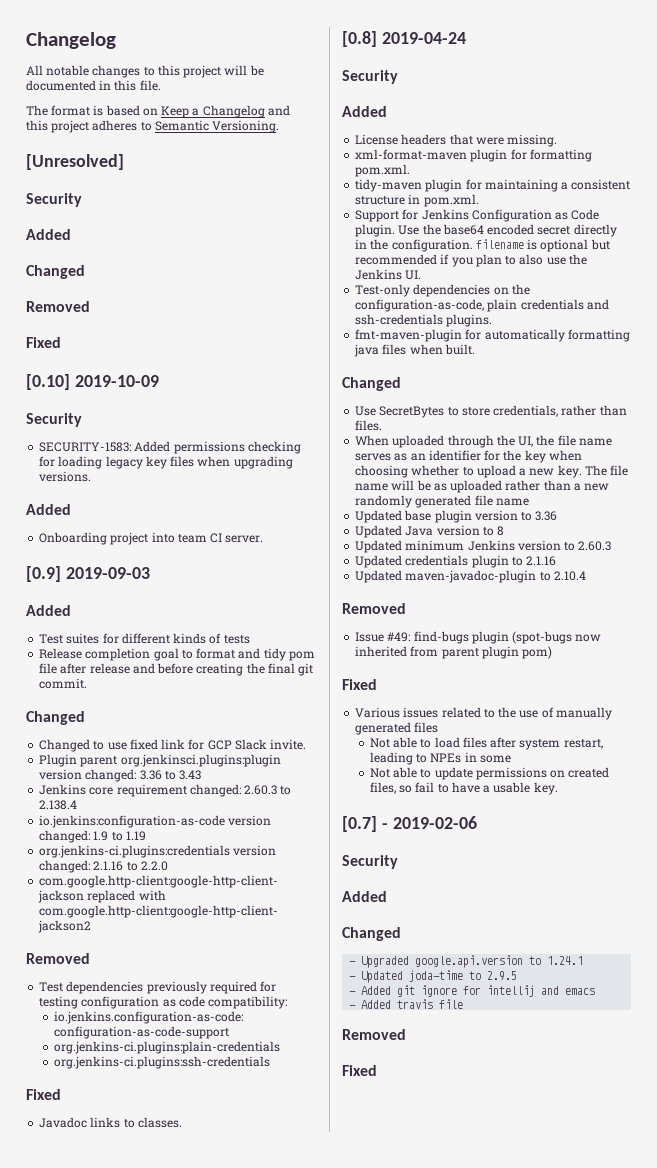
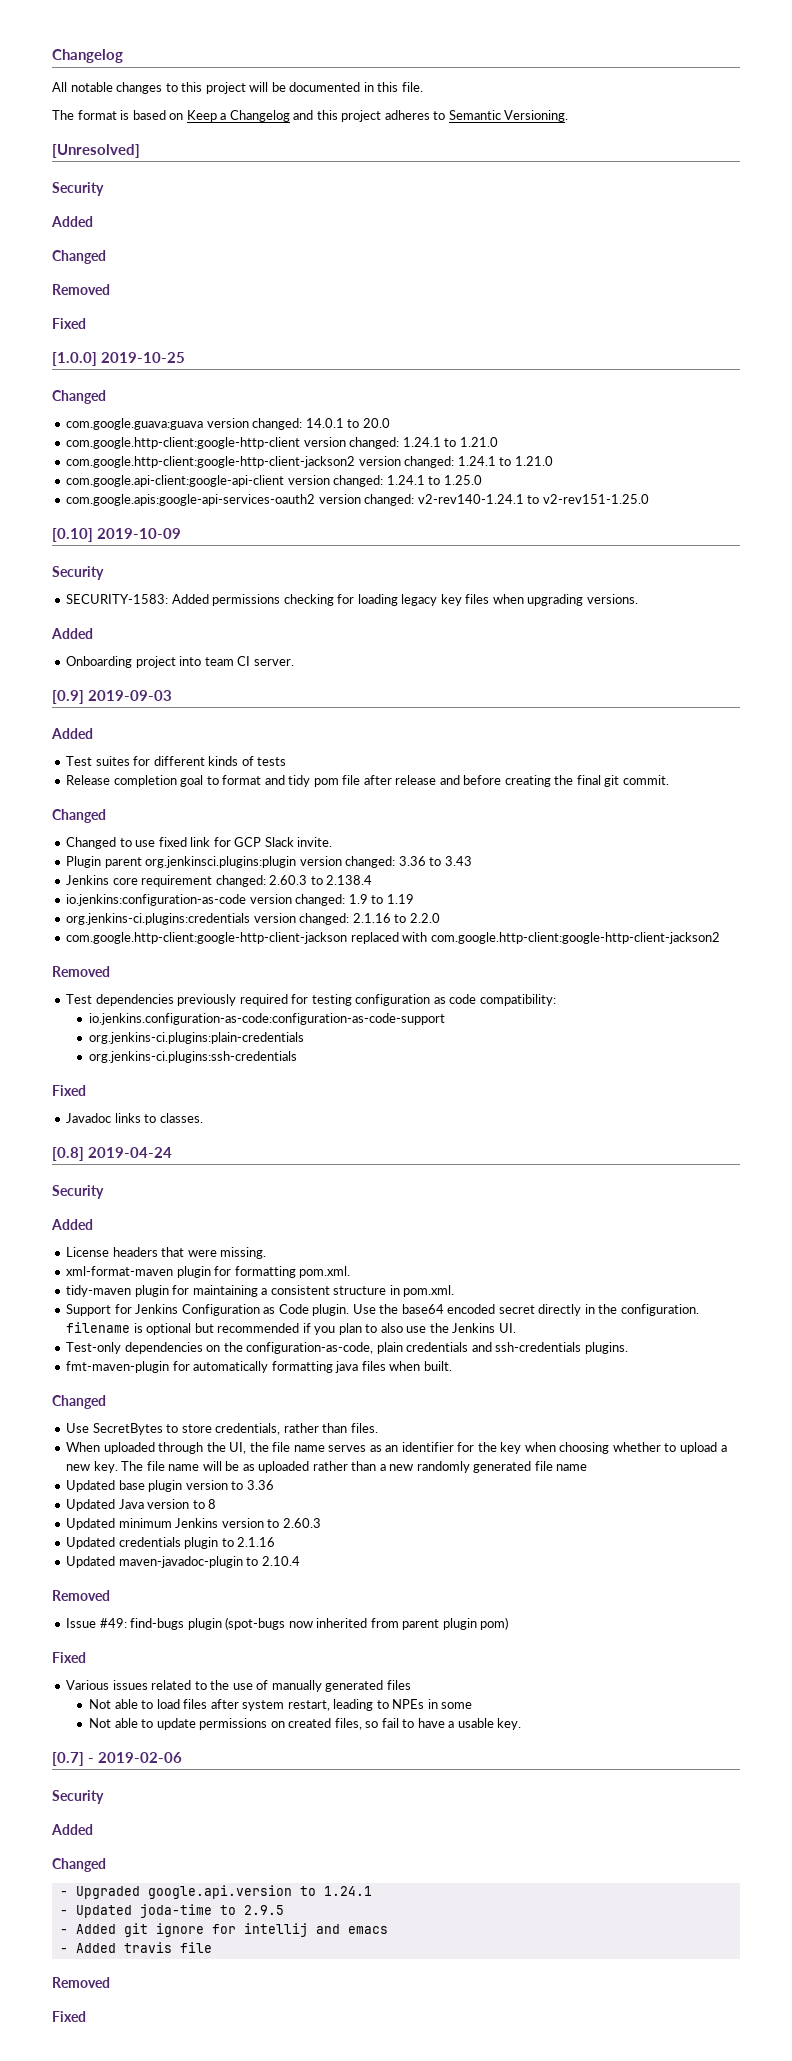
+ [1.0.0] 2019-10-25
+ Changed
+ com.google.guava:guava version changed: 14.0.1 to 20.0
+ com.google.http-client:google-http-client version changed: 1.24.1 to 1.21.0
+ com.google.http-client:google-http-client-jackson2 version changed: 1.24.1 to 1.21.0
+ com.google.api-client:google-api-client version changed: 1.24.1 to 1.25.0
+ com.google.apis:google-api-services-oauth2 version changed: v2-rev140-1.24.1 to v2-rev151-1.25.0

